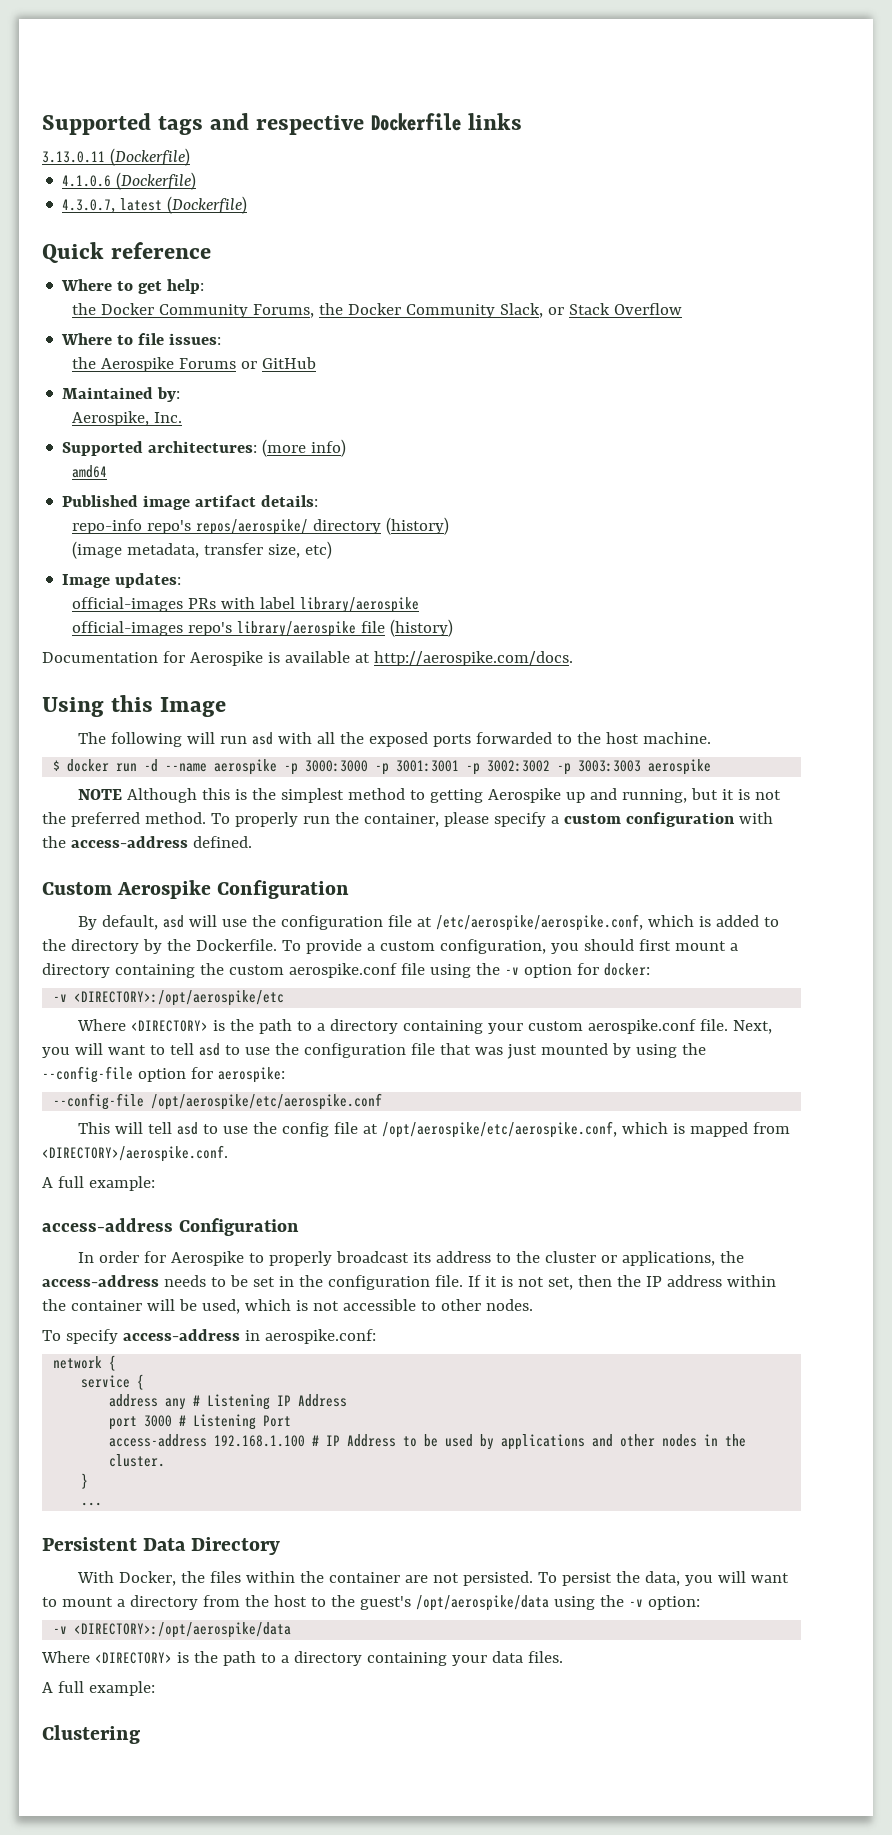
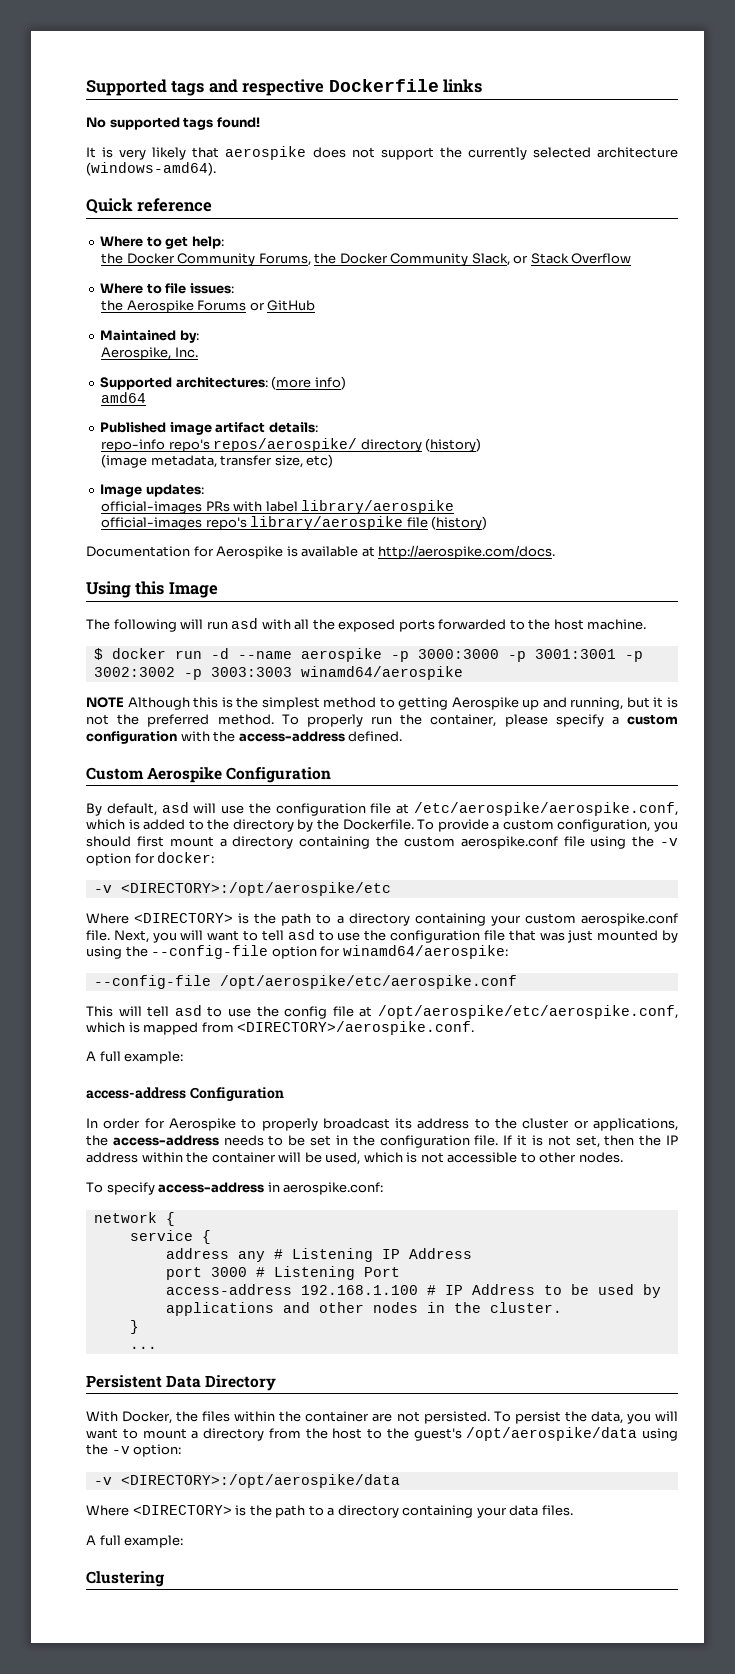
- 3.13.0.11 (Dockerfile)
- 4.1.0.6 (Dockerfile)
- 4.3.0.7, latest (Dockerfile)
+ No supported tags found!
+ It is very likely that aerospike does not support the currently selected architecture (windows-amd64).
- $ docker run -d --name aerospike -p 3000:3000 -p 3001:3001 -p 3002:3002 -p 3003:3003 aerospike
+ $ docker run -d --name aerospike -p 3000:3000 -p 3001:3001 -p 3002:3002 -p 3003:3003 winamd64/aerospike
- Next, you will want to tell asd to use the configuration file that was just mounted by using the --config-file option for aerospike:
+ Next, you will want to tell asd to use the configuration file that was just mounted by using the --config-file option for winamd64/aerospike:

